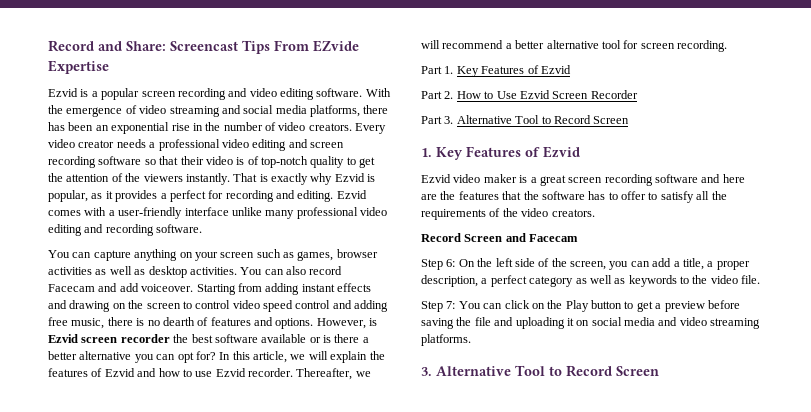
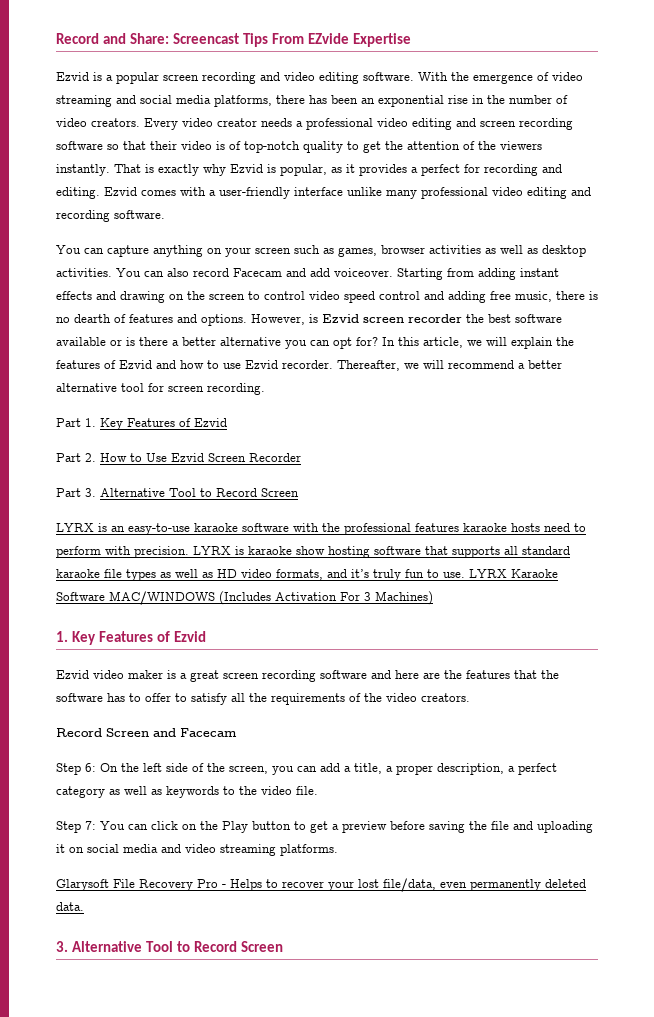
+ LYRX is an easy-to-use karaoke software with the professional features karaoke hosts need to perform with precision. LYRX is karaoke show hosting software that supports all standard karaoke file types as well as HD video formats, and it’s truly fun to use. LYRX Karaoke Software MAC/WINDOWS (Includes Activation For 3 Machines)
+ Glarysoft File Recovery Pro - Helps to recover your lost file/data, even permanently deleted data.

